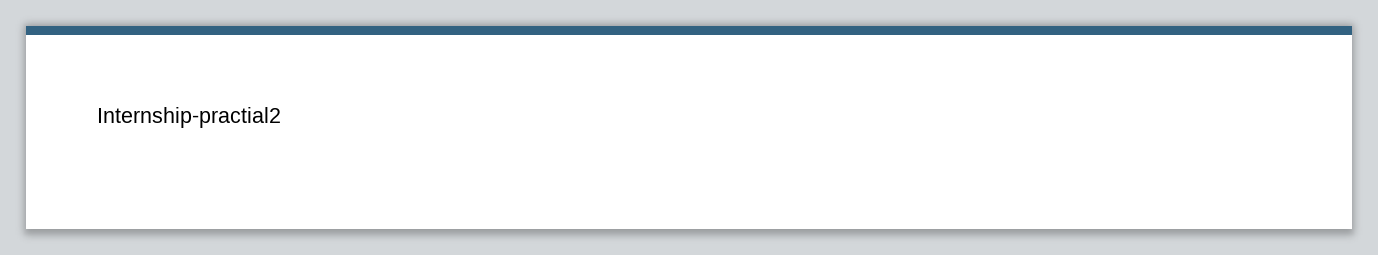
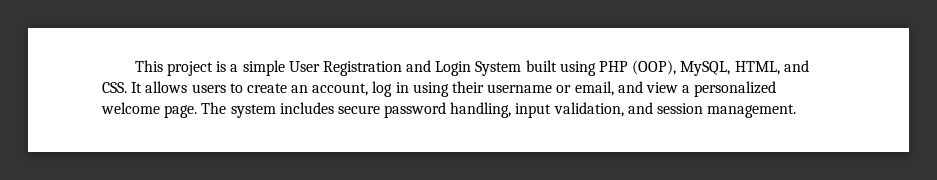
- Internship-practial2
+ This project is a simple User Registration and Login System built using PHP (OOP), MySQL, HTML, and CSS. It allows users to create an account, log in using their username or email, and view a personalized welcome page. The system includes secure password handling, input validation, and session management.

